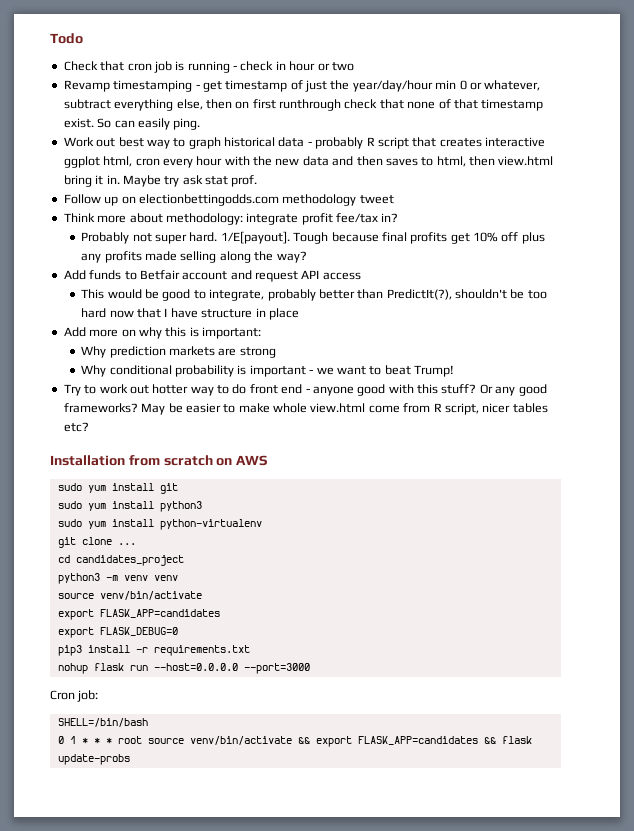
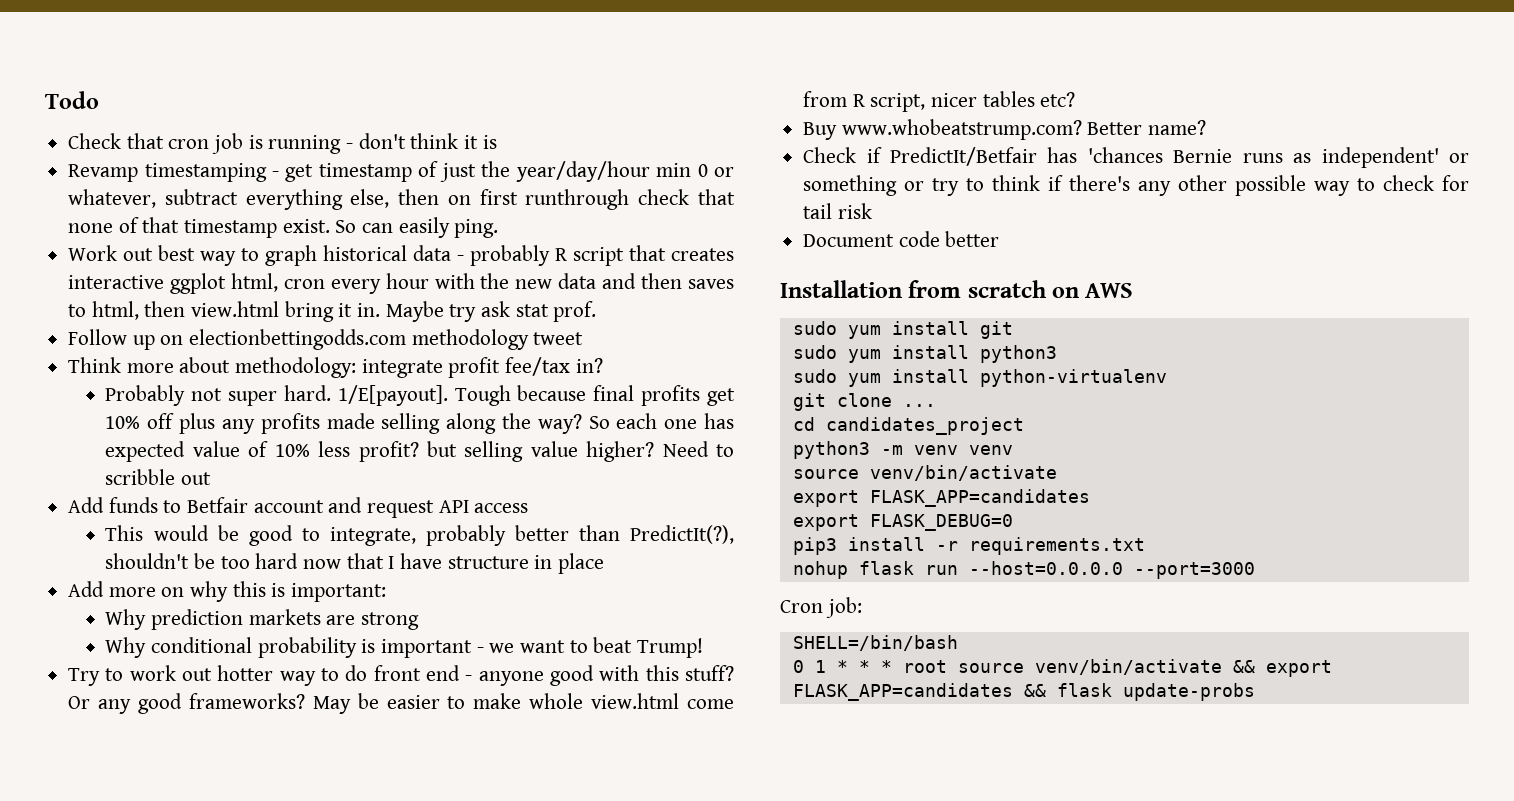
- Check that cron job is running - check in hour or two
+ Check that cron job is running - don't think it is
+ So each one has expected value of 10% less profit? but selling value higher? Need to scribble out
+ Buy www.whobeatstrump.com? Better name?
+ Check if PredictIt/Betfair has 'chances Bernie runs as independent' or something or try to think if there's any other possible way to check for tail risk
+ Document code better

